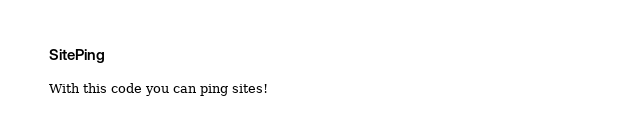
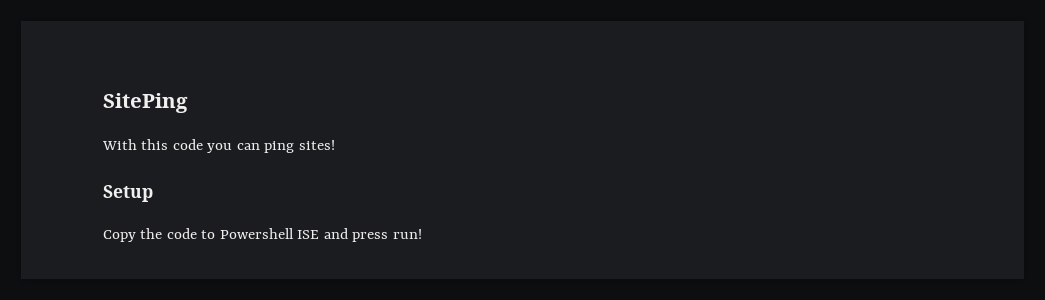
+ Setup
+ Copy the code to Powershell ISE and press run!

